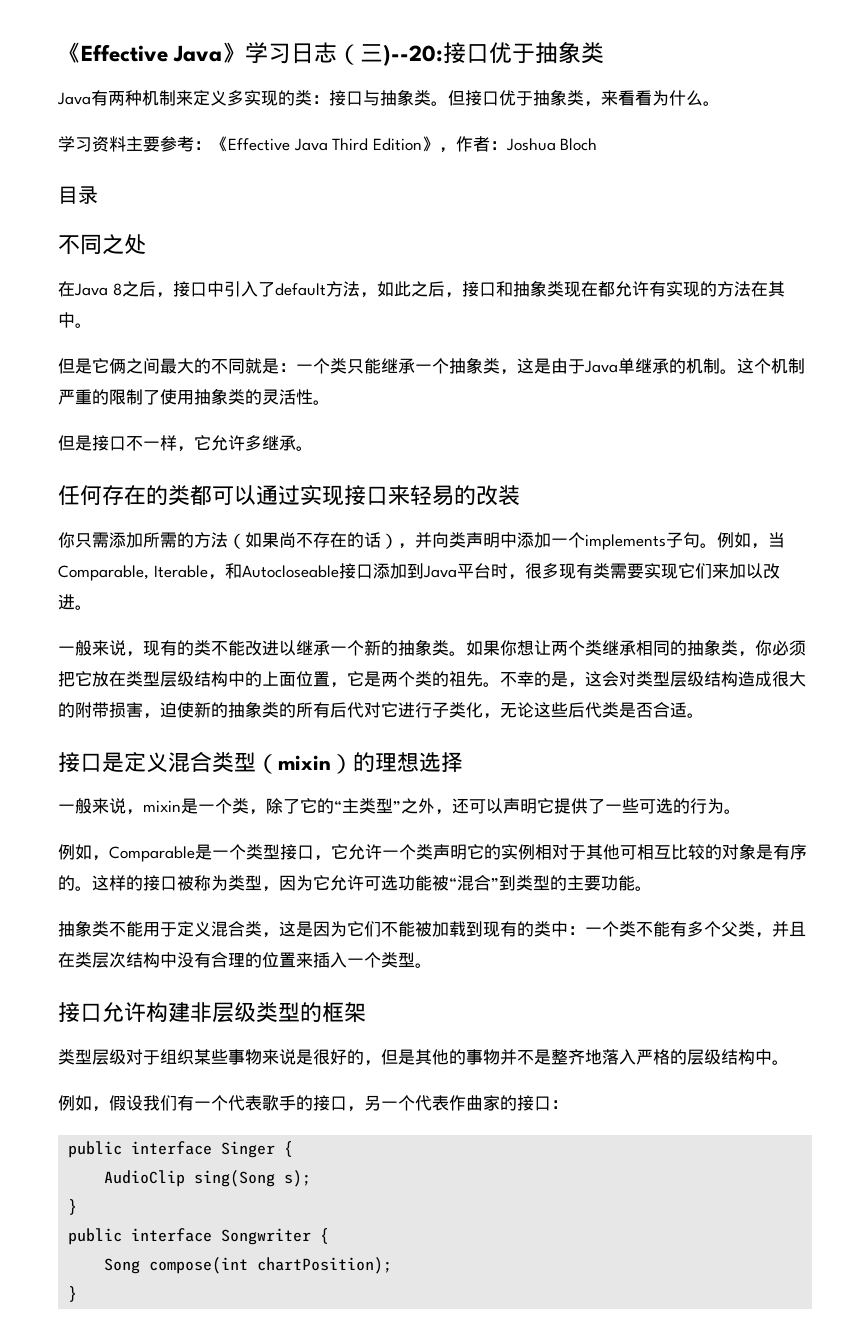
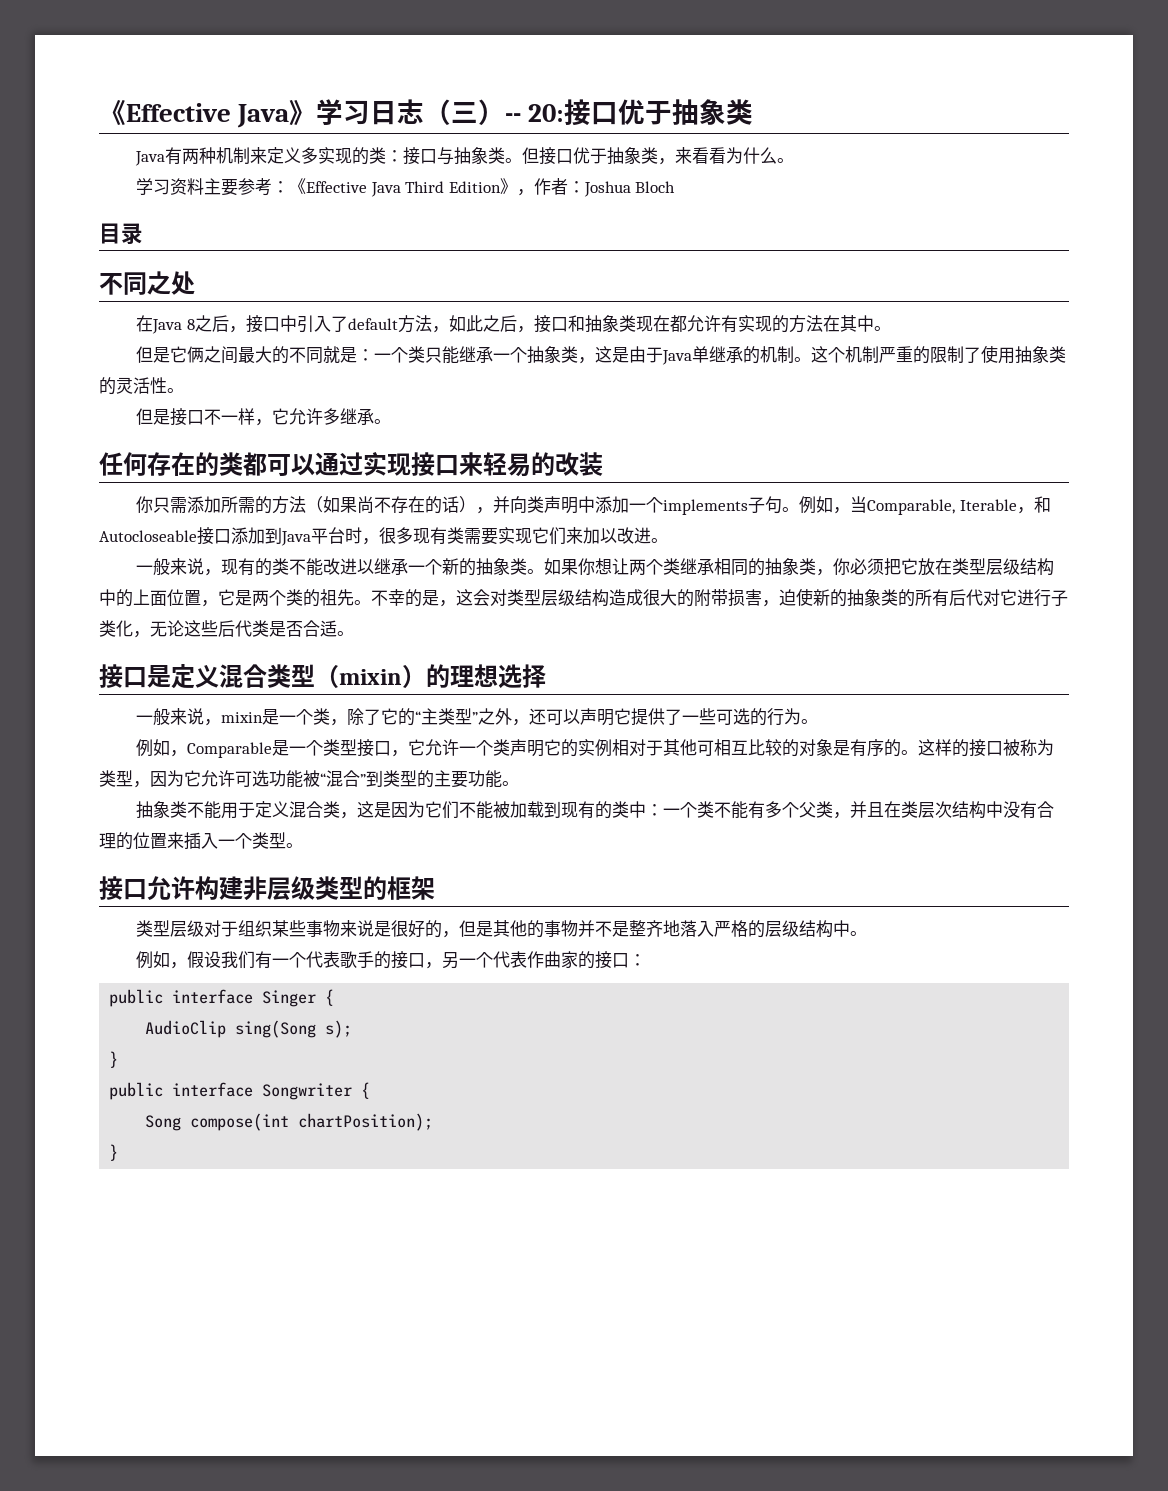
- 《Effective Java》学习日志（三)--20:接口优于抽象类
+ 《Effective Java》学习日志（三）-- 20:接口优于抽象类

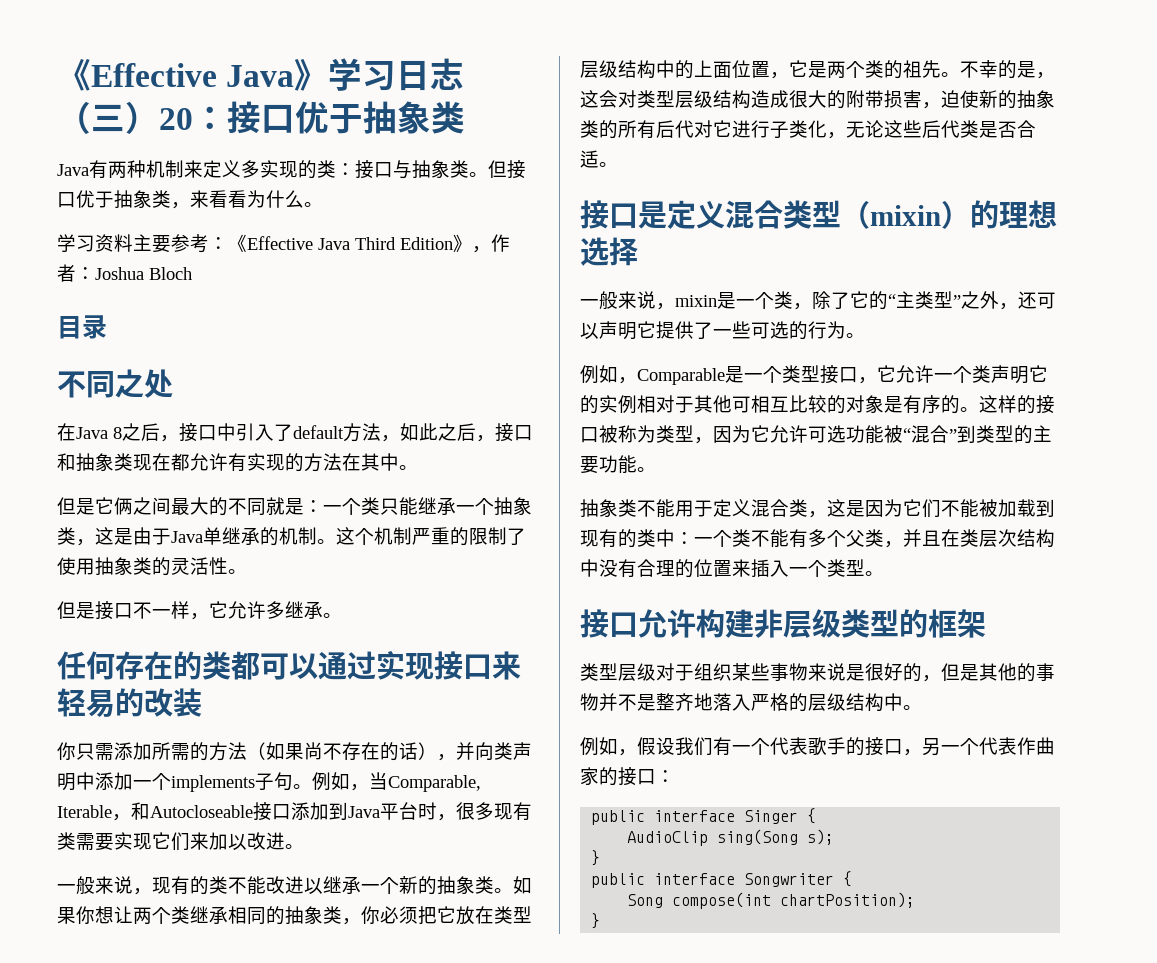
- 《Effective Java》学习日志（三）-- 20:接口优于抽象类
+ 《Effective Java》学习日志（三）20：接口优于抽象类

